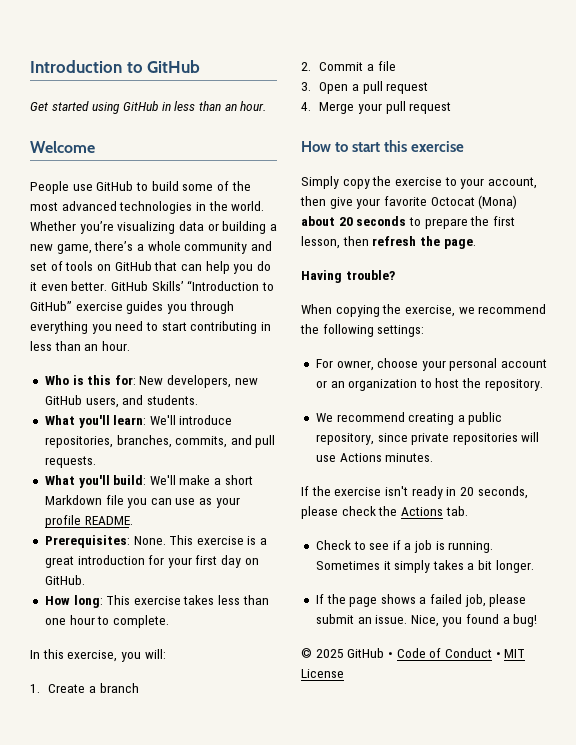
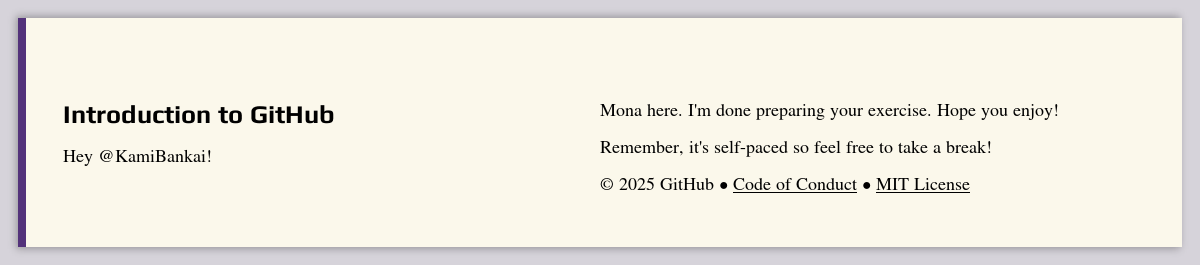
- Get started using GitHub in less than an hour.
- Welcome
- People use GitHub to build some of the most advanced technologies in the world. Whether you’re visualizing data or building a new game, there’s a whole community and set of tools on GitHub that can help you do it even better. GitHub Skills’ “Introduction to GitHub” exercise guides you through everything you need to start contributing in less than an hour.
- Who is this for: New developers, new GitHub users, and students.
- What you'll learn: We'll introduce repositories, branches, commits, and pull requests.
- What you'll build: We'll make a short Markdown file you can use as your profile README.
- Prerequisites: None. This exercise is a great introduction for your first day on GitHub.
- How long: This exercise takes less than one hour to complete.
- In this exercise, you will:
- 1. Create a branch
- 2. Commit a file
- 3. Open a pull request
- 4. Merge your pull request
- How to start this exercise
- Simply copy the exercise to your account, then give your favorite Octocat (Mona) about 20 seconds to prepare the first lesson, then refresh the page.
- Having trouble?
- When copying the exercise, we recommend the following settings:
- For owner, choose your personal account or an organization to host the repository.
- We recommend creating a public repository, since private repositories will use Actions minutes.
- If the exercise isn't ready in 20 seconds, please check the Actions tab.
- Check to see if a job is running. Sometimes it simply takes a bit longer.
- If the page shows a failed job, please submit an issue. Nice, you found a bug!
+ Hey @KamiBankai!
+ Mona here. I'm done preparing your exercise. Hope you enjoy!
+ Remember, it's self-paced so feel free to take a break!

